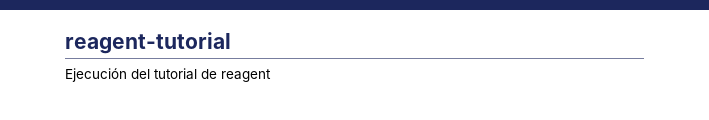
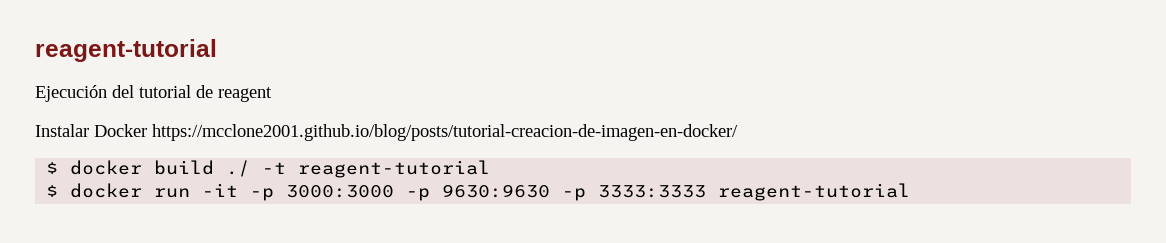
+ Instalar Docker https://mcclone2001.github.io/blog/posts/tutorial-creacion-de-imagen-en-docker/
+ $ docker build ./ -t reagent-tutorial
+ $ docker run -it -p 3000:3000 -p 9630:9630 -p 3333:3333 reagent-tutorial

